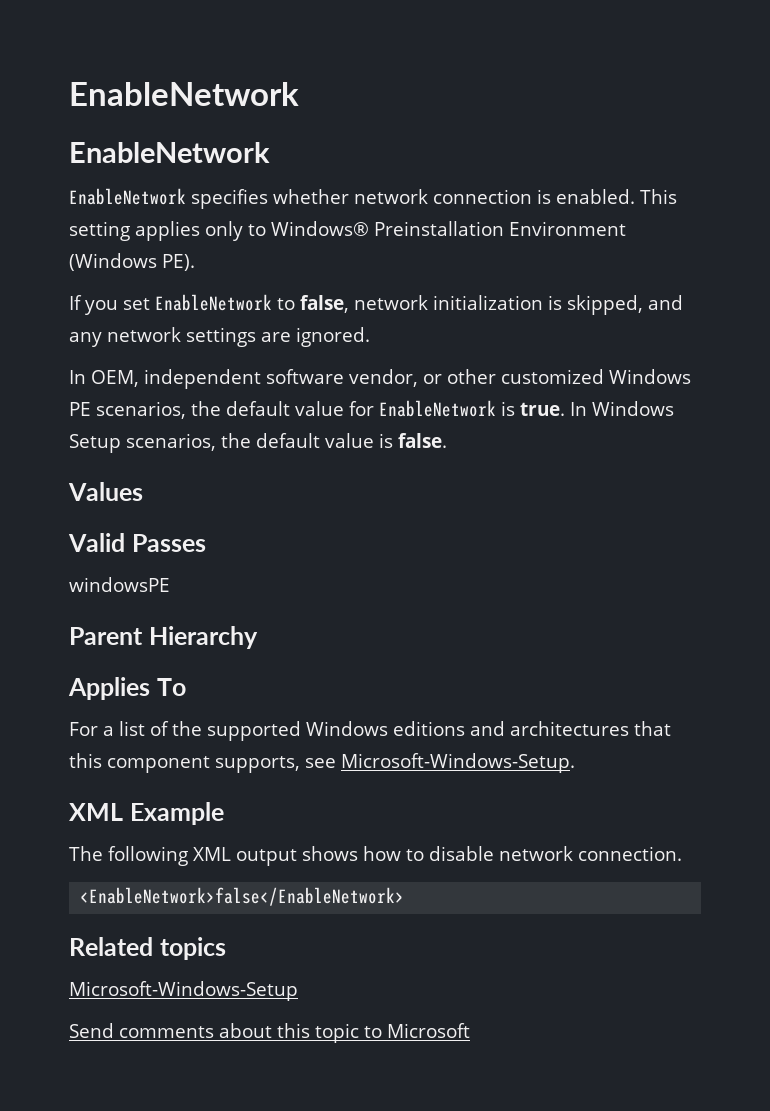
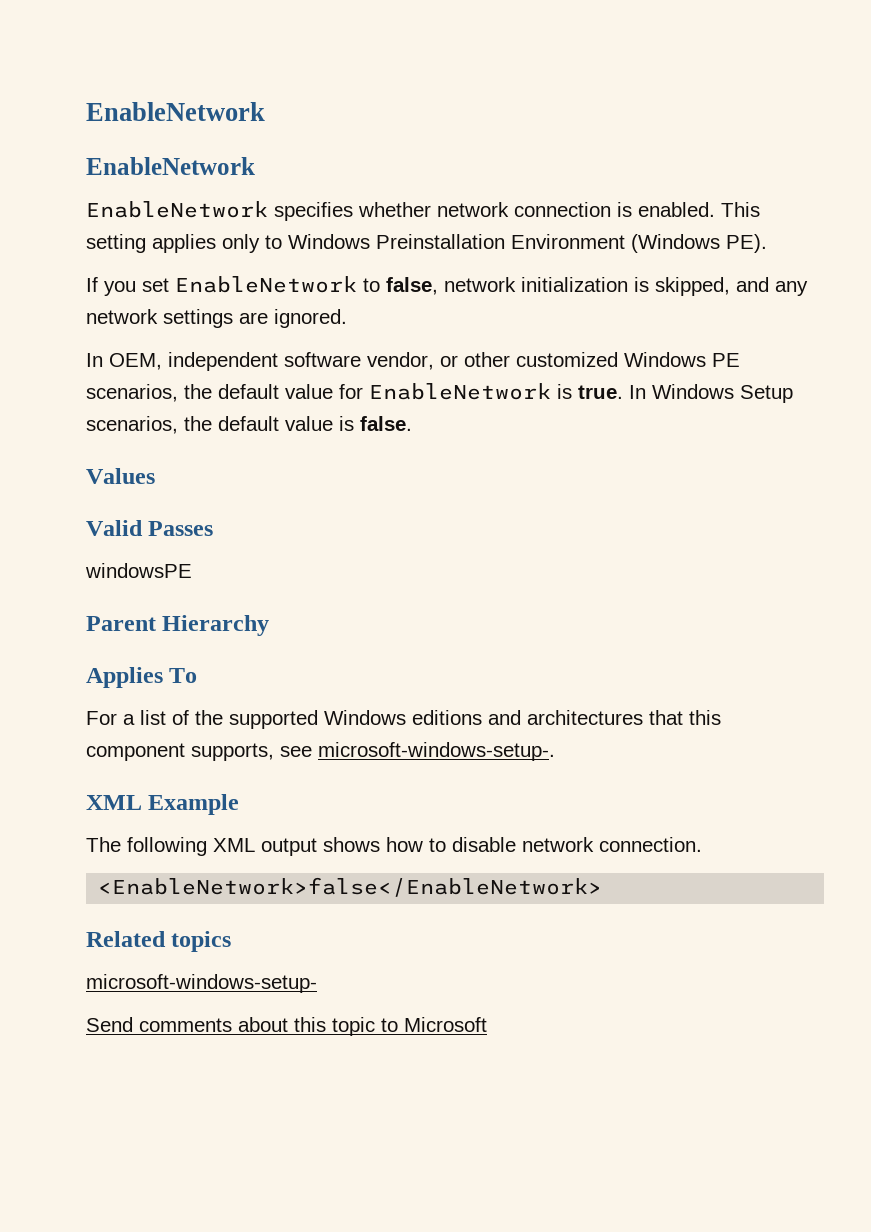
- This setting applies only to Windows® Preinstallation Environment (Windows PE).
+ This setting applies only to Windows Preinstallation Environment (Windows PE).
- For a list of the supported Windows editions and architectures that this component supports, see Microsoft-Windows-Setup.
+ For a list of the supported Windows editions and architectures that this component supports, see microsoft-windows-setup-.
- Microsoft-Windows-Setup
+ microsoft-windows-setup-

